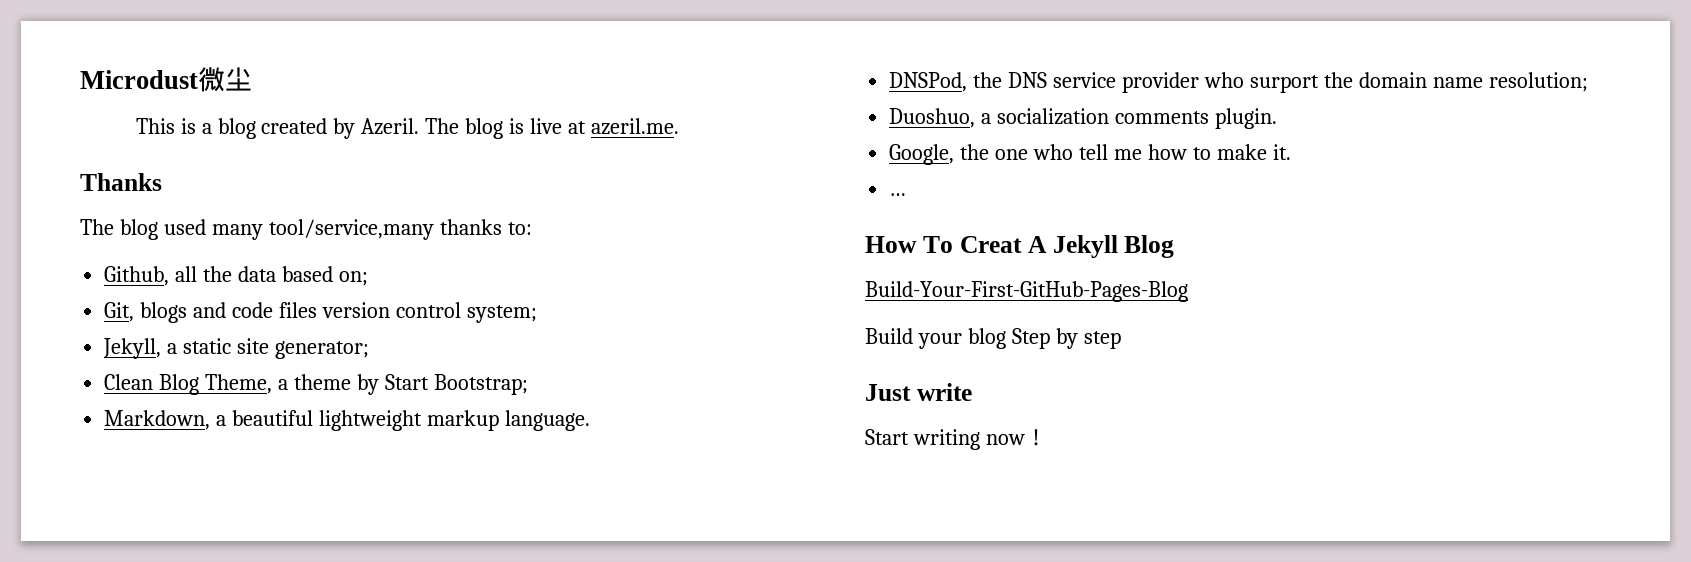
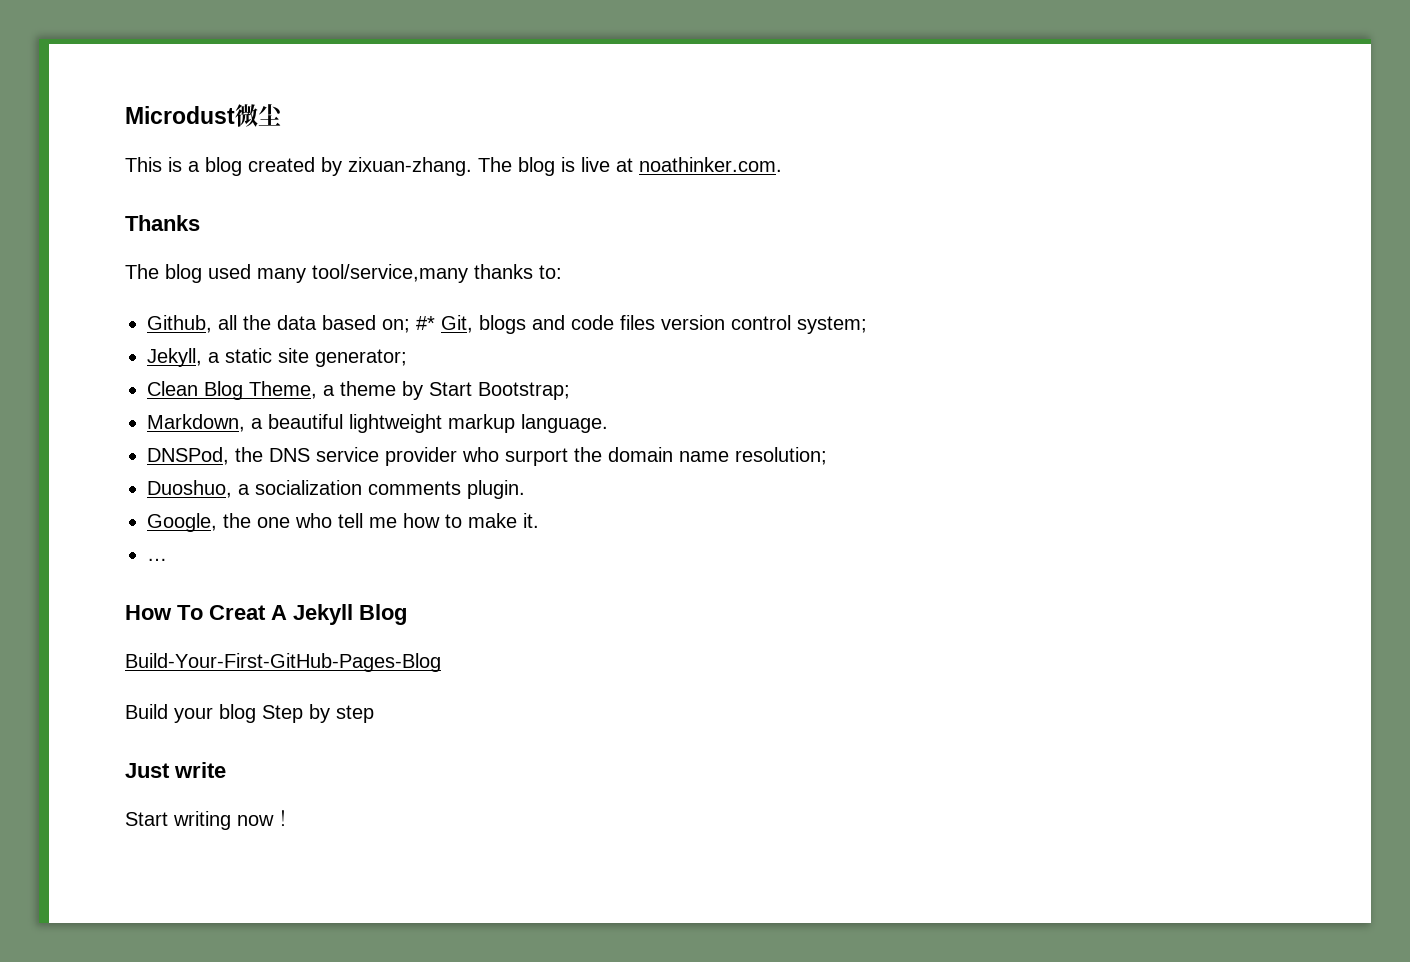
- This is a blog created by Azeril.
+ This is a blog created by zixuan-zhang.
- The blog is live at azeril.me.
+ The blog is live at noathinker.com.
- Github, all the data based on;
- Git, blogs and code files version control system;
+ Github, all the data based on; #* Git, blogs and code files version control system;

